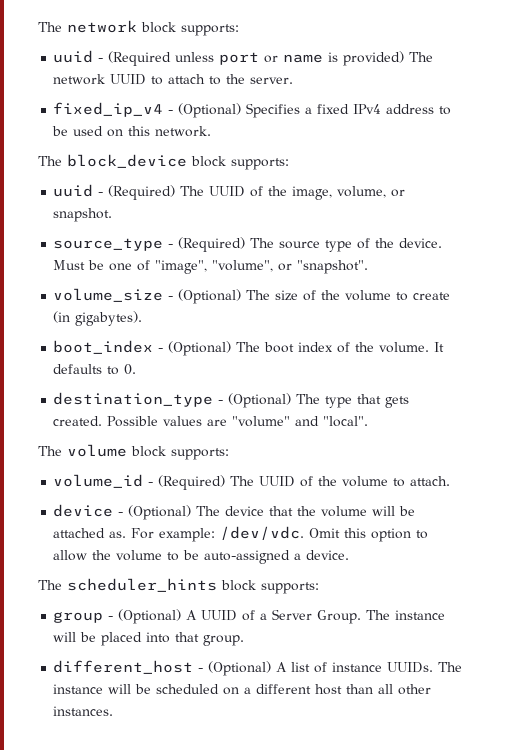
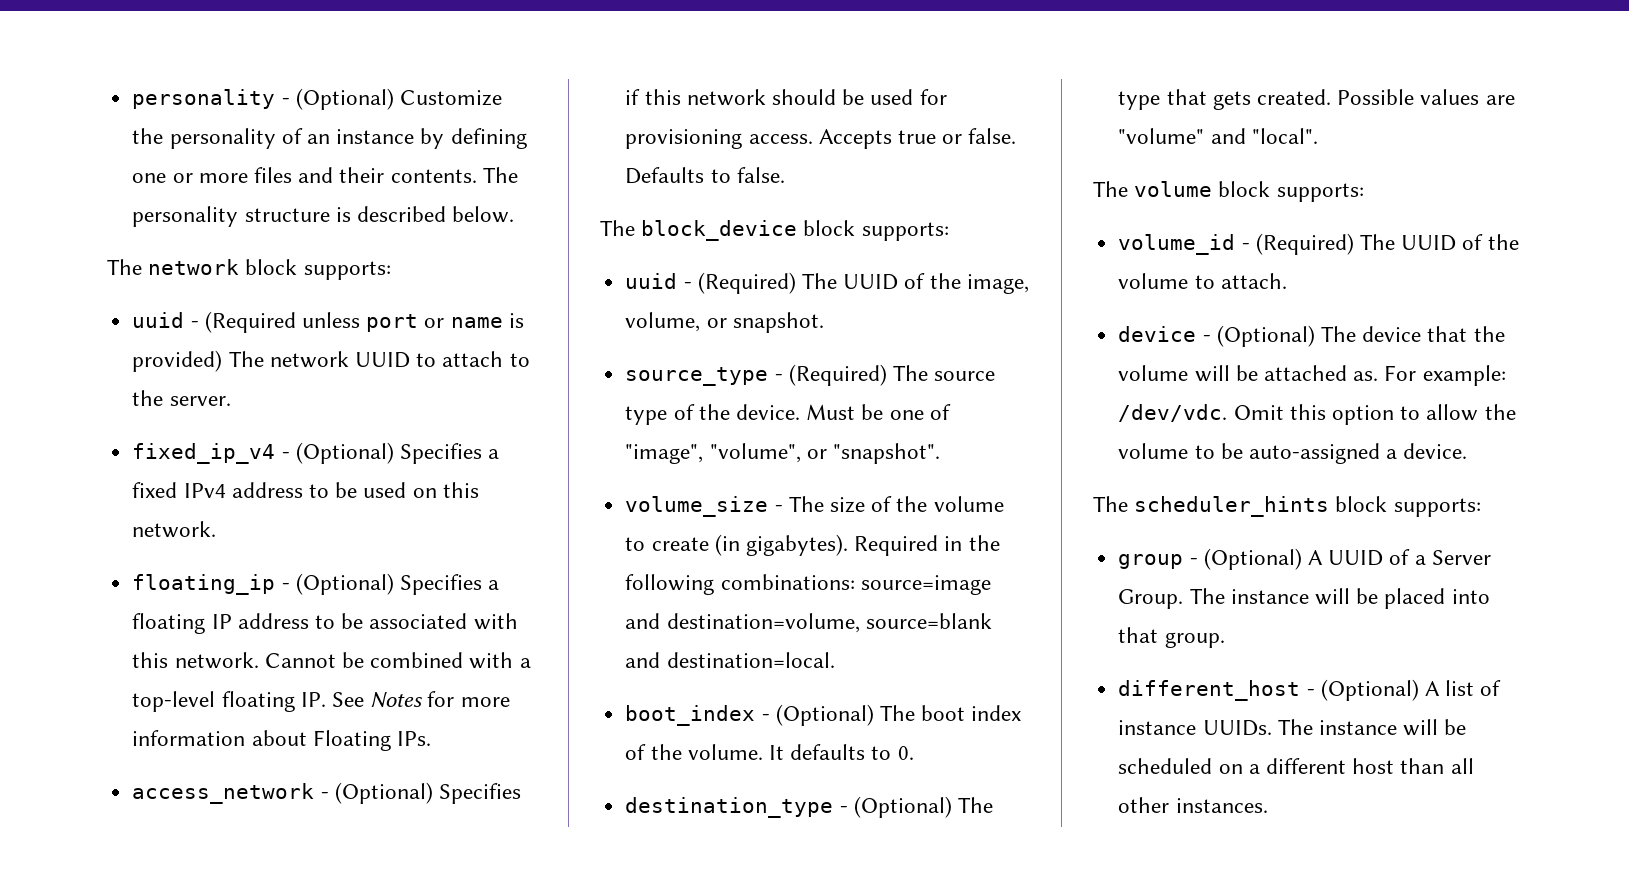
+ personality - (Optional) Customize the personality of an instance by defining one or more files and their contents. The personality structure is described below.
+ floating_ip - (Optional) Specifies a floating IP address to be associated with this network. Cannot be combined with a top-level floating IP. See Notes for more information about Floating IPs.
+ access_network - (Optional) Specifies if this network should be used for provisioning access. Accepts true or false. Defaults to false.
- volume_size - (Optional) The size of the volume to create (in gigabytes).
+ volume_size - The size of the volume to create (in gigabytes). Required in the following combinations: source=image and destination=volume, source=blank and destination=local.

